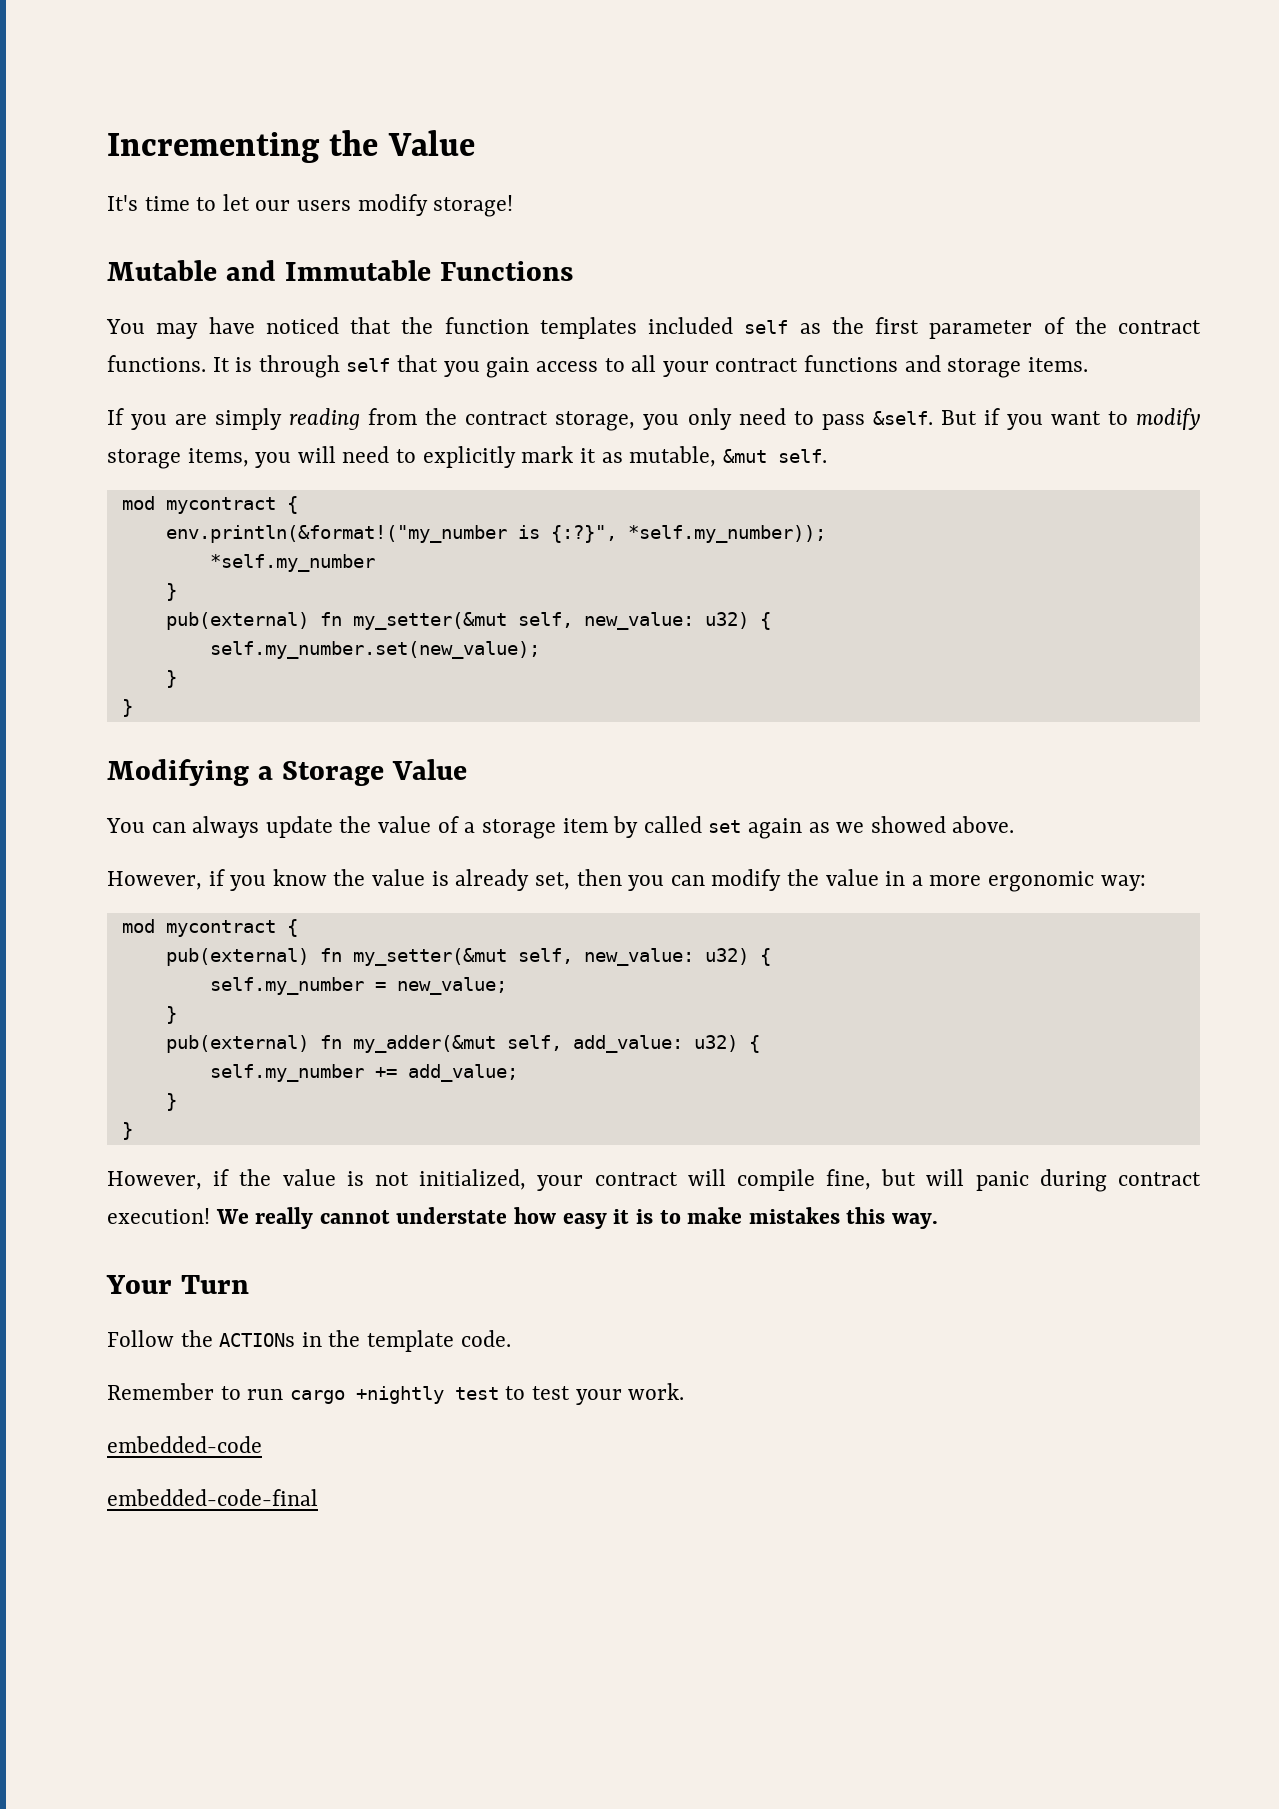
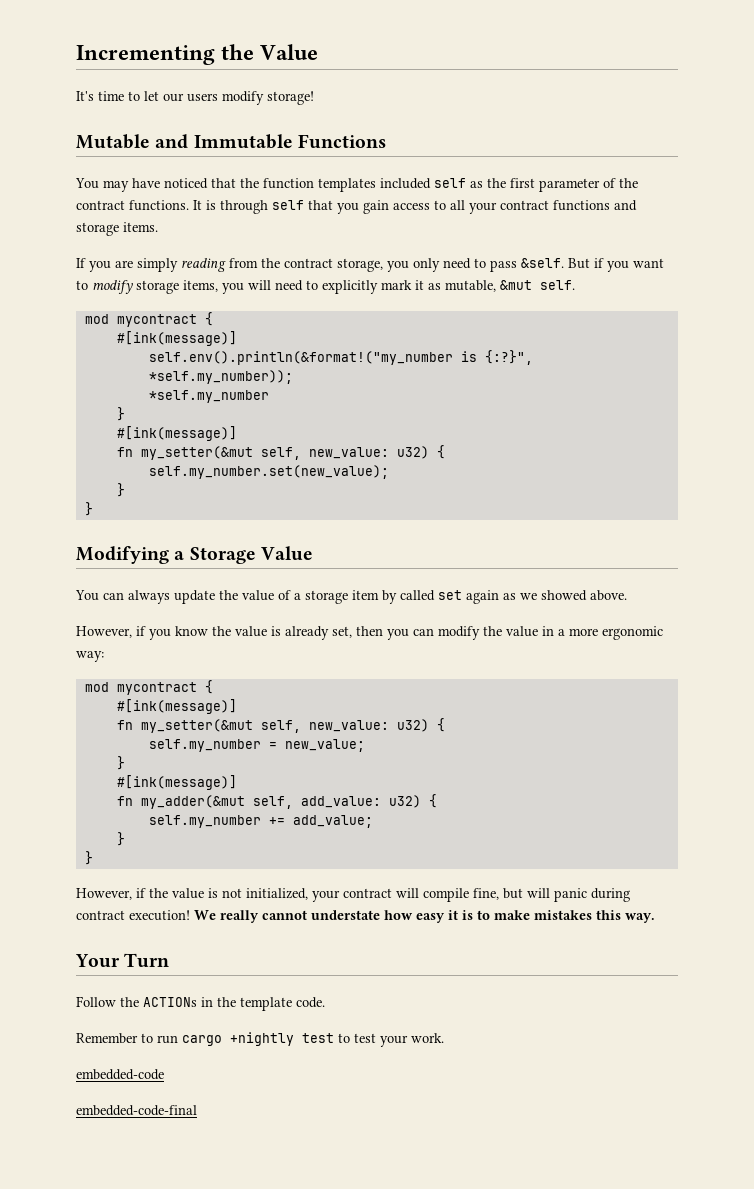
  But if you want to modify storage items, you will need to explicitly mark it as mutable, &mut self.
  mod mycontract {
- env.println(&format!("my_number is {:?}", *self.my_number));
+ #[ink(message)]
+ self.env().println(&format!("my_number is {:?}", *self.my_number));
  *self.my_number
  }
- pub(external) fn my_setter(&mut self, new_value: u32) {
+ #[ink(message)]
+ fn my_setter(&mut self, new_value: u32) {
  However, if you know the value is already set, then you can modify the value in a more ergonomic way:
  mod mycontract {
- pub(external) fn my_setter(&mut self, new_value: u32) {
+ #[ink(message)]
+ fn my_setter(&mut self, new_value: u32) {
  self.my_number = new_value;
  }
- pub(external) fn my_adder(&mut self, add_value: u32) {
+ #[ink(message)]
+ fn my_adder(&mut self, add_value: u32) {

